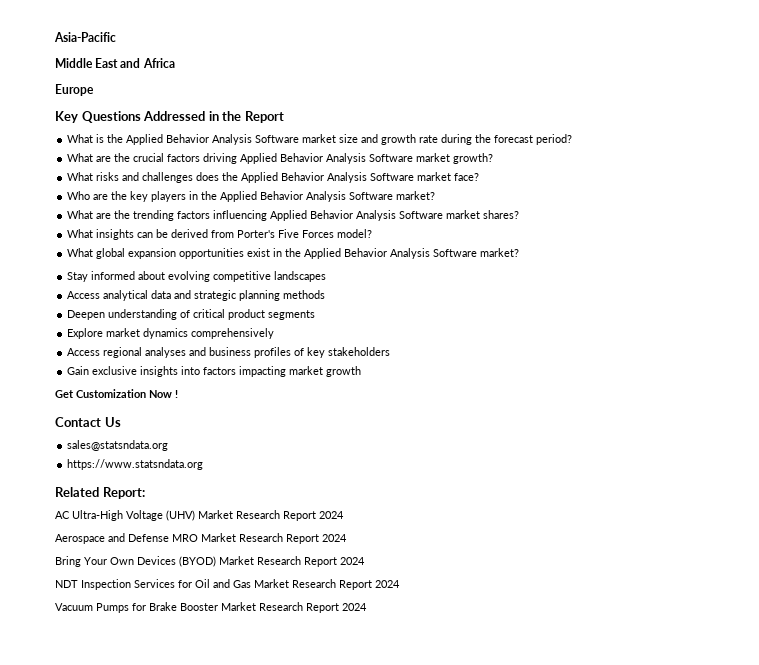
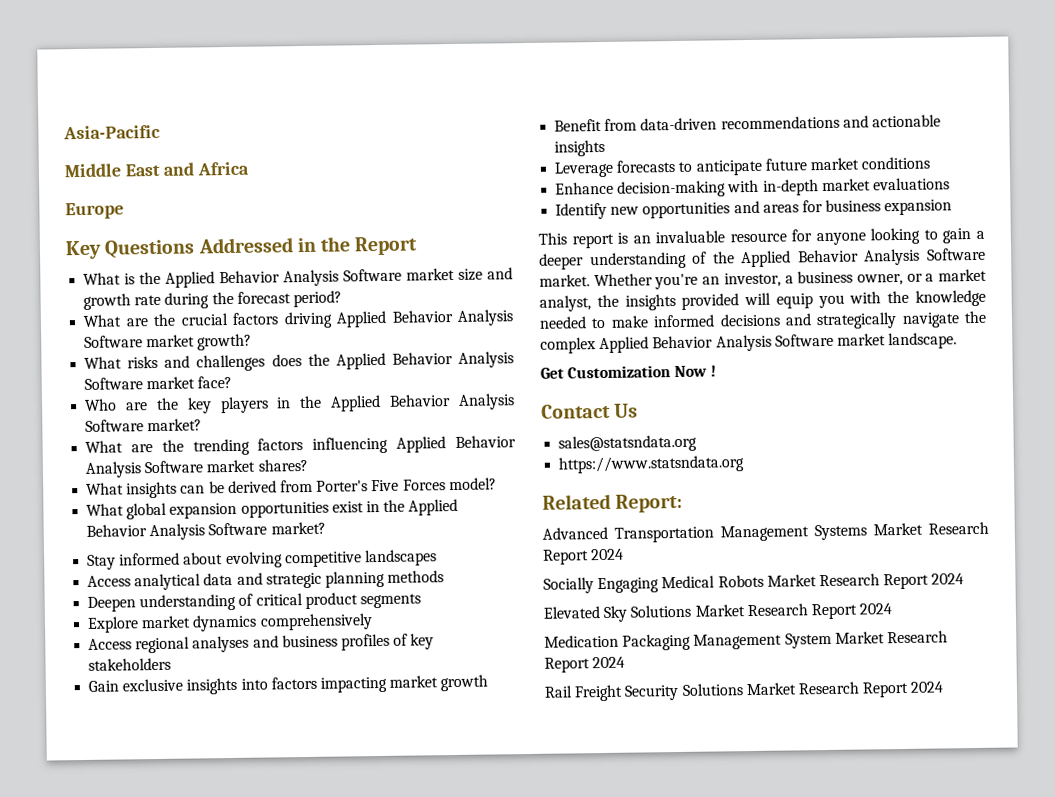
+ Benefit from data-driven recommendations and actionable insights
+ Leverage forecasts to anticipate future market conditions
+ Enhance decision-making with in-depth market evaluations
+ Identify new opportunities and areas for business expansion
+ This report is an invaluable resource for anyone looking to gain a deeper understanding of the Applied Behavior Analysis Software market. Whether you're an investor, a business owner, or a market analyst, the insights provided will equip you with the knowledge needed to make informed decisions and strategically navigate the complex Applied Behavior Analysis Software market landscape.
- AC Ultra-High Voltage (UHV) Market Research Report 2024
- Aerospace and Defense MRO Market Research Report 2024
- Bring Your Own Devices (BYOD) Market Research Report 2024
- NDT Inspection Services for Oil and Gas Market Research Report 2024
- Vacuum Pumps for Brake Booster Market Research Report 2024
+ Advanced Transportation Management Systems Market Research Report 2024
+ Socially Engaging Medical Robots Market Research Report 2024
+ Elevated Sky Solutions Market Research Report 2024
+ Medication Packaging Management System Market Research Report 2024
+ Rail Freight Security Solutions Market Research Report 2024

